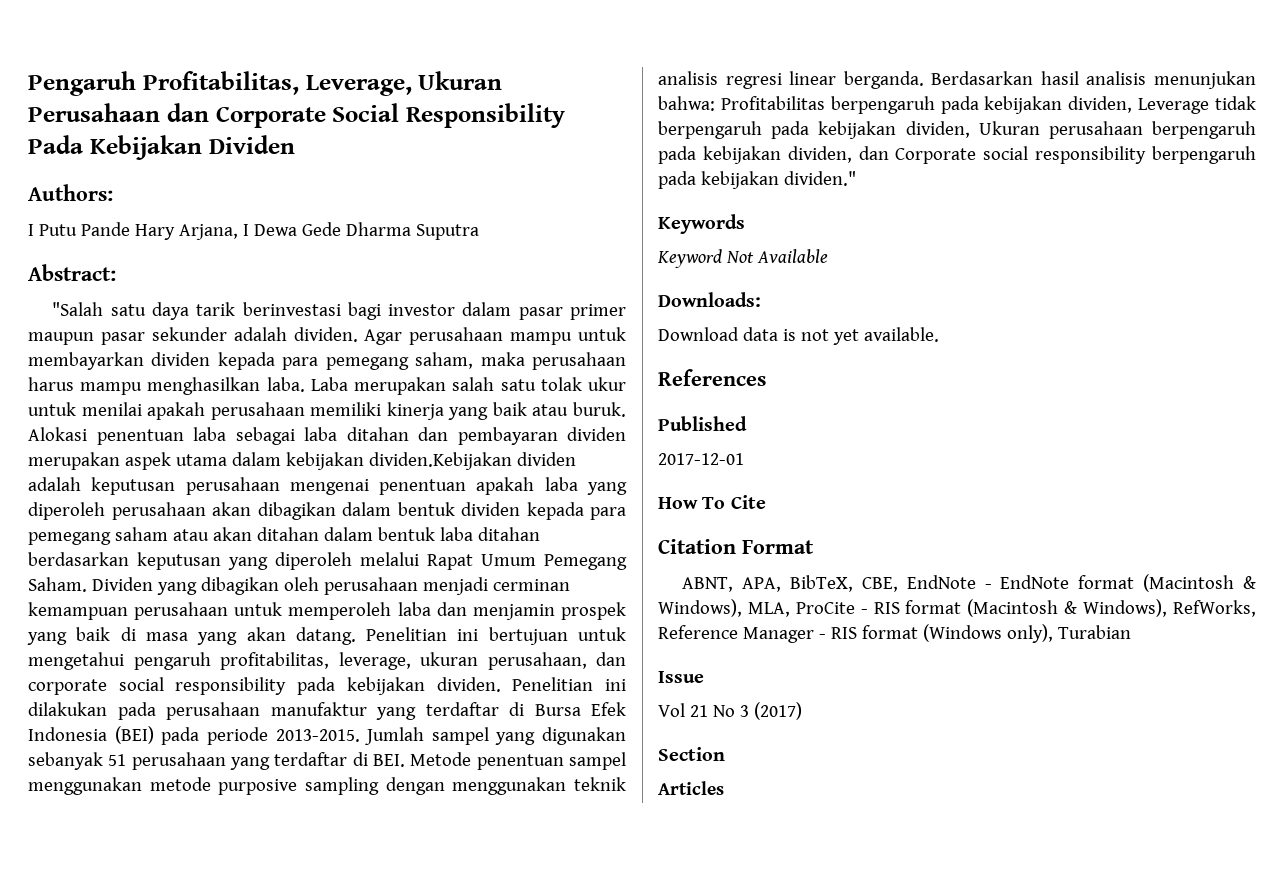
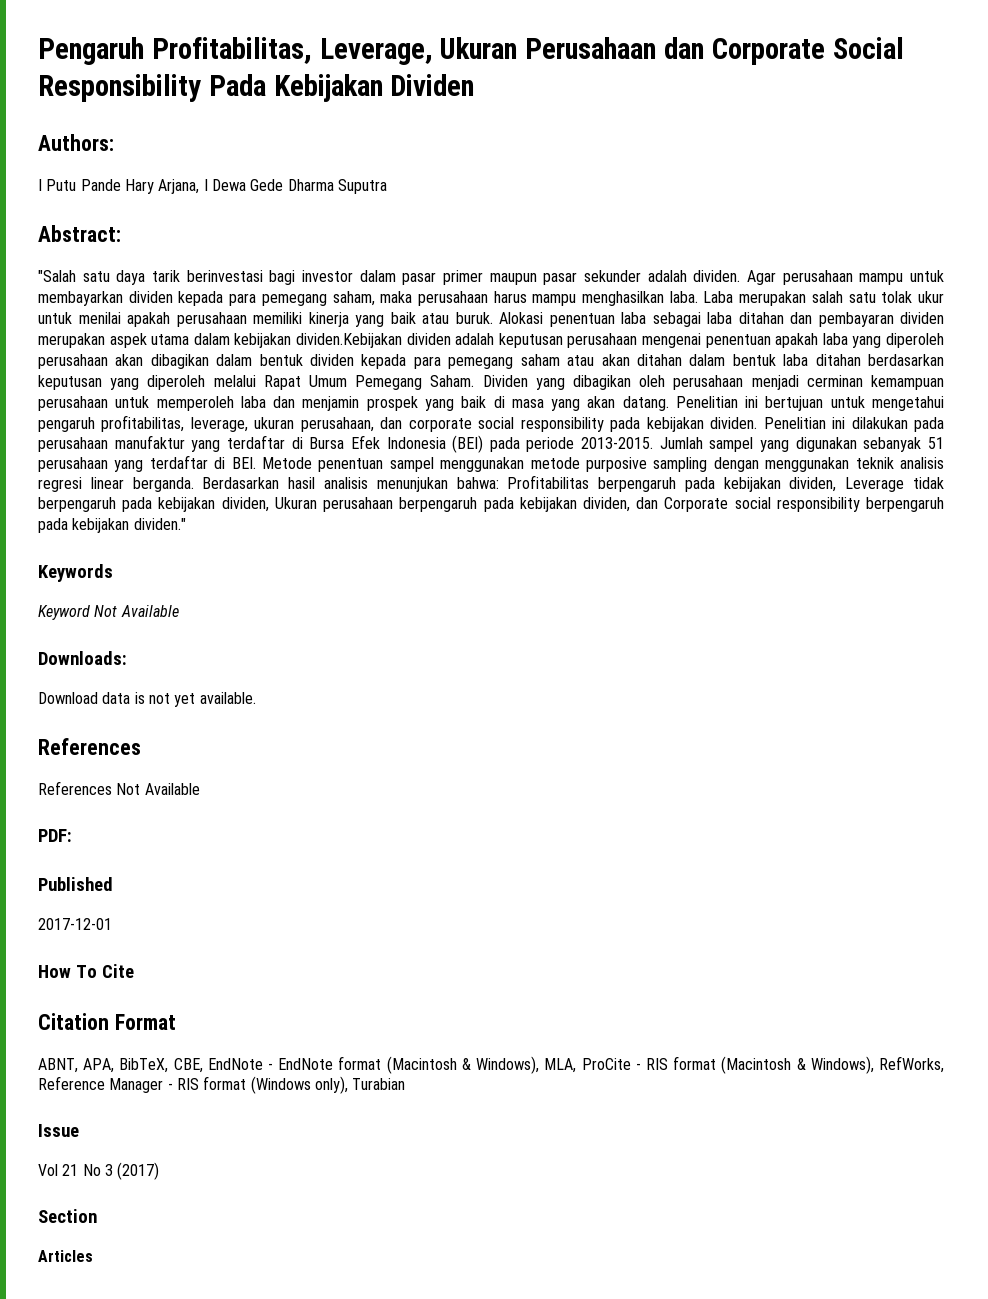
+ References Not Available
+ PDF:

